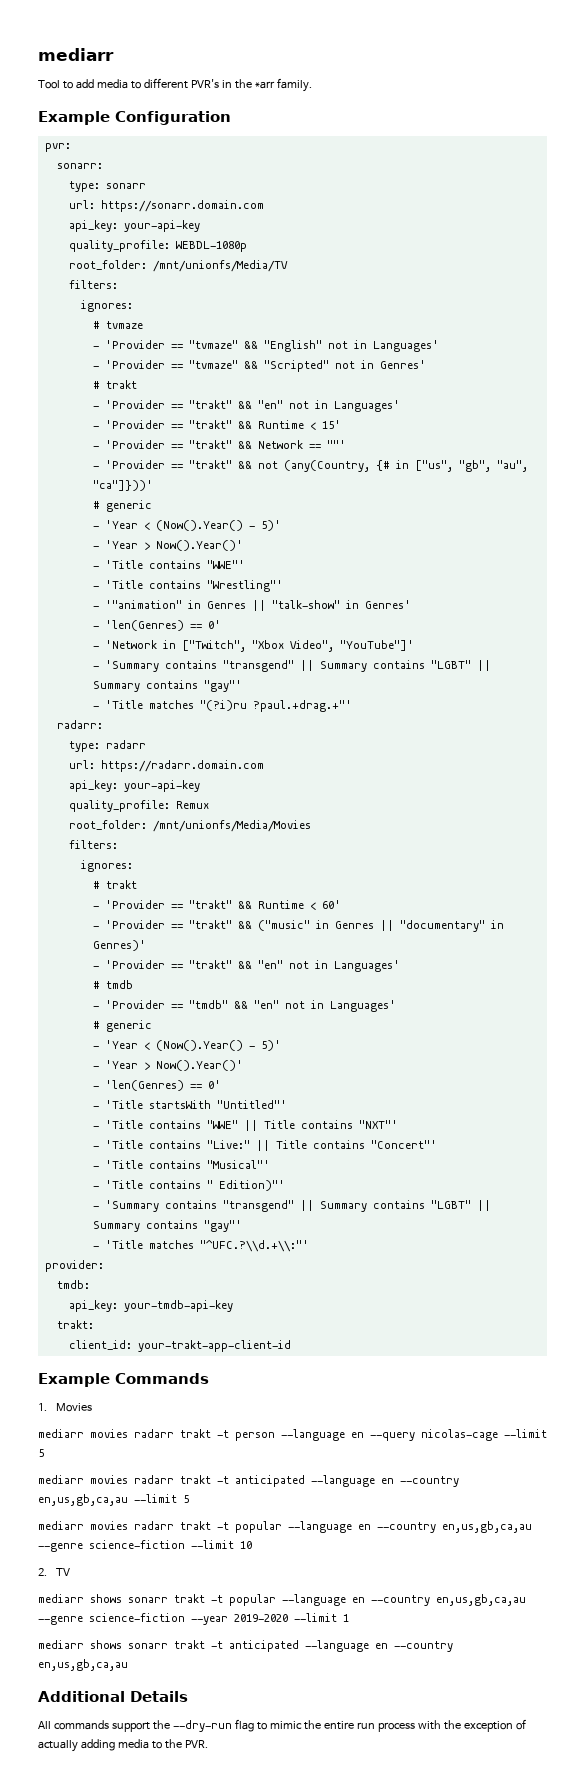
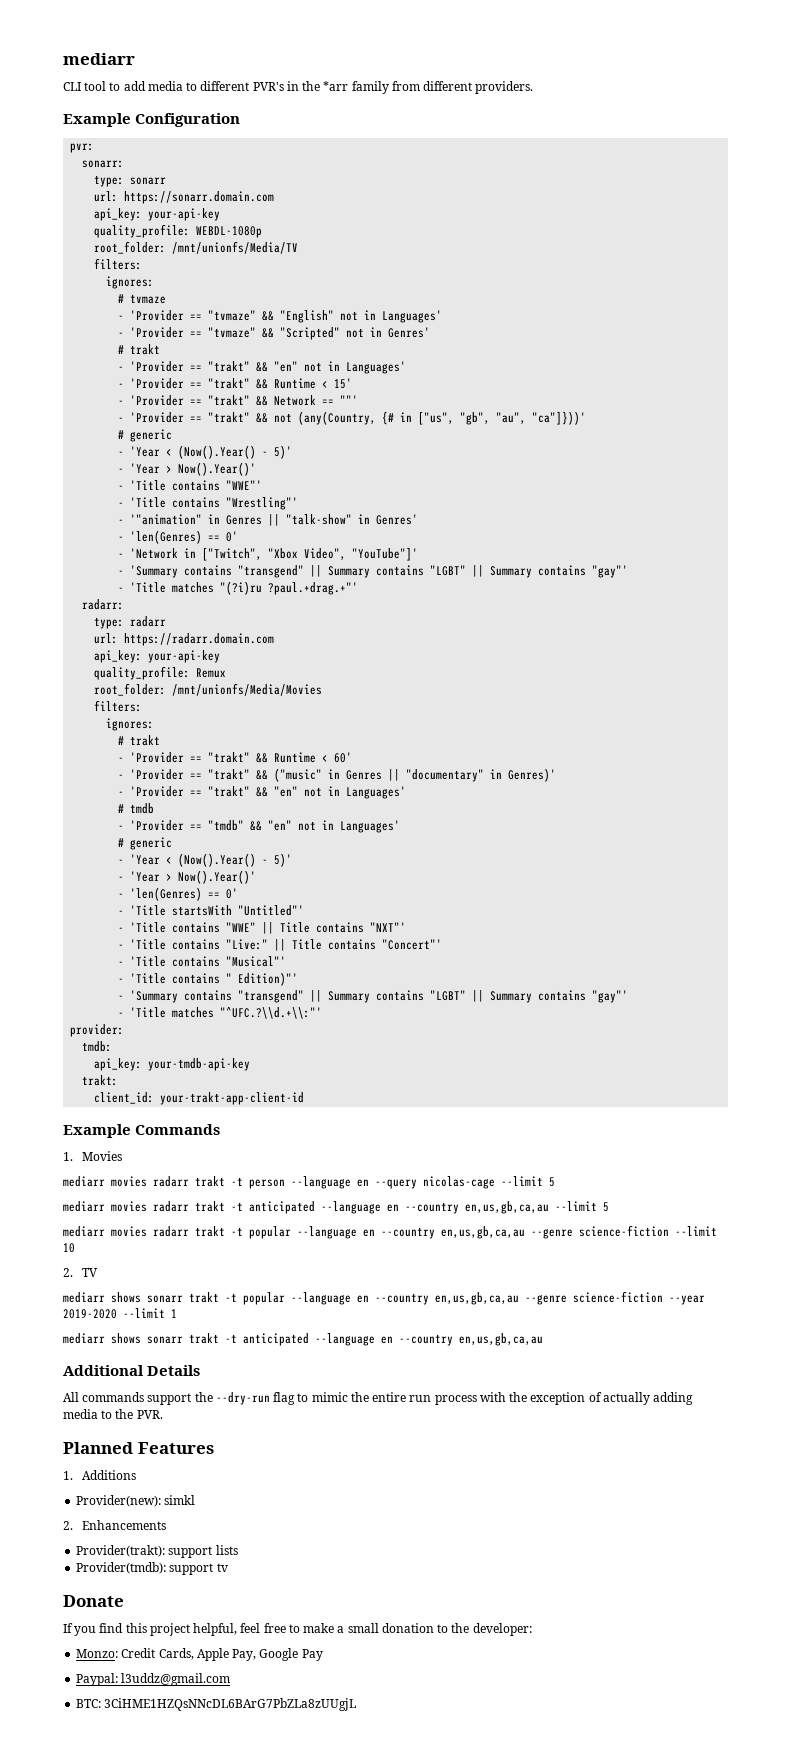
- Tool to add media to different PVR's in the *arr family.
+ CLI tool to add media to different PVR's in the *arr family from different providers.
+ Planned Features
+ 1. Additions
+ Provider(new): simkl
+ 2. Enhancements
+ Provider(trakt): support lists
+ Provider(tmdb): support tv
+ Donate
+ If you find this project helpful, feel free to make a small donation to the developer:
+ Monzo: Credit Cards, Apple Pay, Google Pay
+ Paypal: l3uddz@gmail.com
+ BTC: 3CiHME1HZQsNNcDL6BArG7PbZLa8zUUgjL

